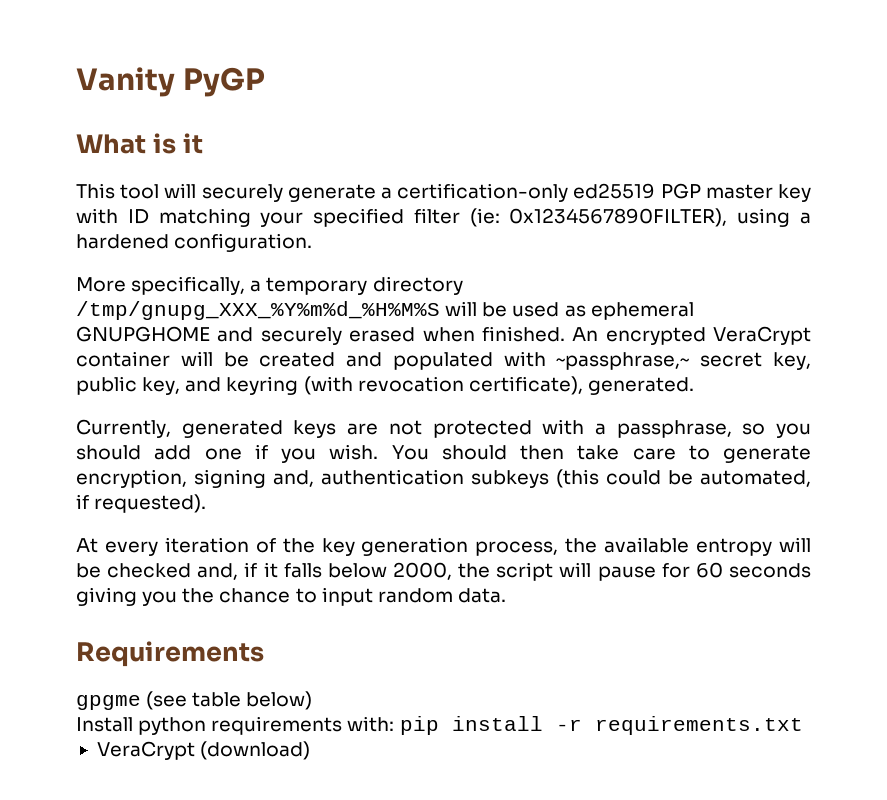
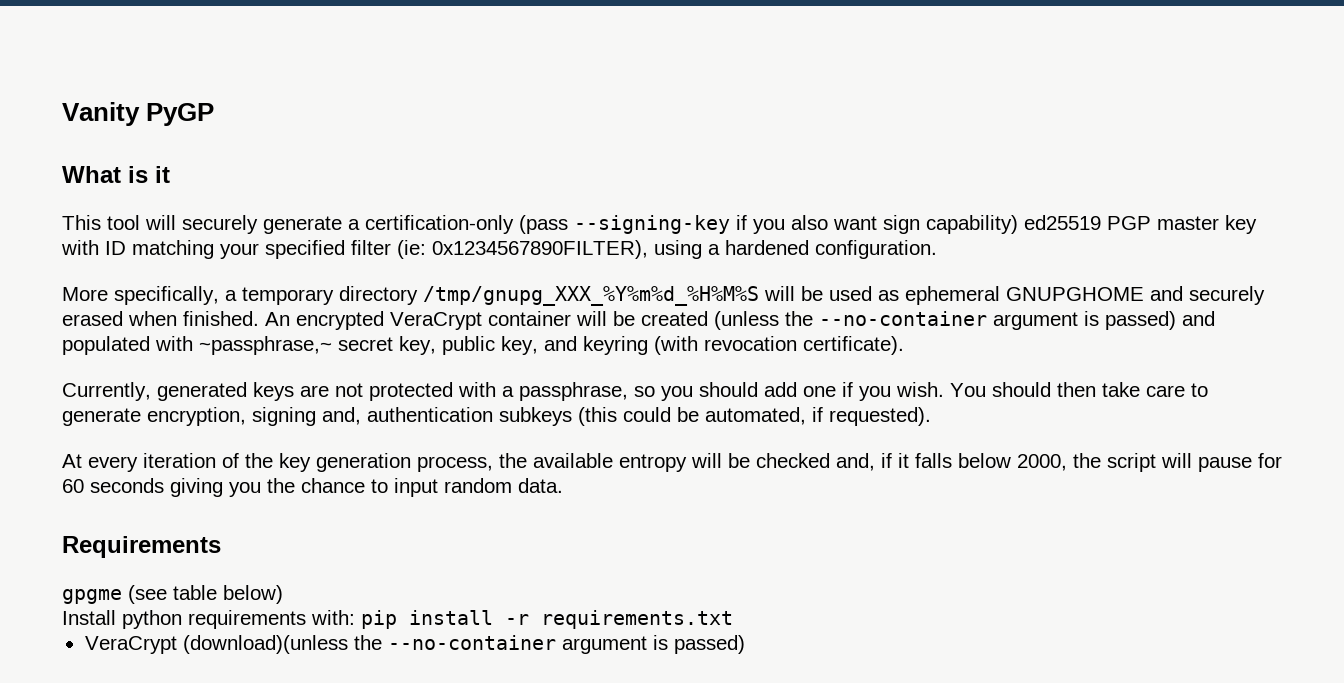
- This tool will securely generate a certification-only ed25519 PGP master key with ID matching your specified filter (ie: 0x1234567890FILTER), using a hardened configuration.
+ This tool will securely generate a certification-only (pass --signing-key if you also want sign capability) ed25519 PGP master key with ID matching your specified filter (ie: 0x1234567890FILTER), using a hardened configuration.
- An encrypted VeraCrypt container will be created and populated with ~passphrase,~ secret key, public key, and keyring (with revocation certificate), generated.
+ An encrypted VeraCrypt container will be created (unless the --no-container argument is passed) and populated with ~passphrase,~ secret key, public key, and keyring (with revocation certificate).
- VeraCrypt (download)
+ VeraCrypt (download)(unless the --no-container argument is passed)

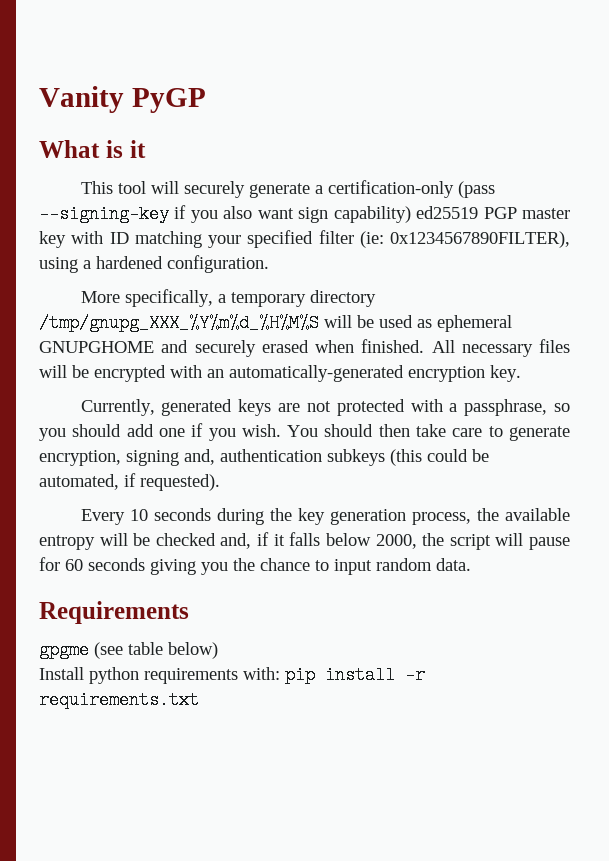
- An encrypted VeraCrypt container will be created (unless the --no-container argument is passed) and populated with ~passphrase,~ secret key, public key, and keyring (with revocation certificate).
+ All necessary files will be encrypted with an automatically-generated encryption key.
- At every iteration of the key generation process, the available entropy will be checked and, if it falls below 2000, the script will pause for 60 seconds giving you the chance to input random data.
+ Every 10 seconds during the key generation process, the available entropy will be checked and, if it falls below 2000, the script will pause for 60 seconds giving you the chance to input random data.
- VeraCrypt (download)(unless the --no-container argument is passed)

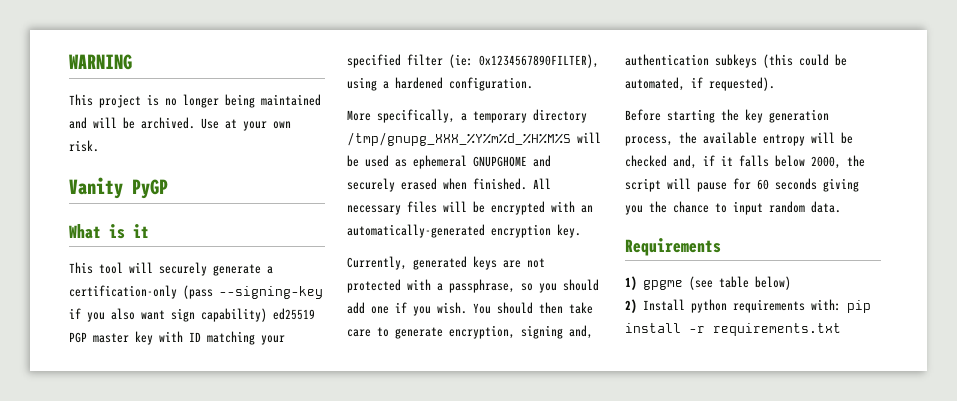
+ WARNING
+ This project is no longer being maintained and will be archived. Use at your own risk.
- Every 10 seconds during the key generation process, the available entropy will be checked and, if it falls below 2000, the script will pause for 60 seconds giving you the chance to input random data.
+ Before starting the key generation process, the available entropy will be checked and, if it falls below 2000, the script will pause for 60 seconds giving you the chance to input random data.
- gpgme (see table below)
+ 1) gpgme (see table below)
- Install python requirements with: pip install -r requirements.txt
+ 2) Install python requirements with: pip install -r requirements.txt

